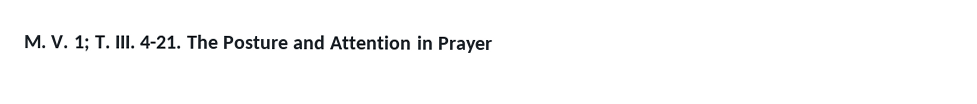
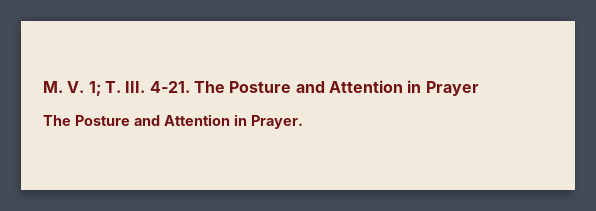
+ The Posture and Attention in Prayer.

